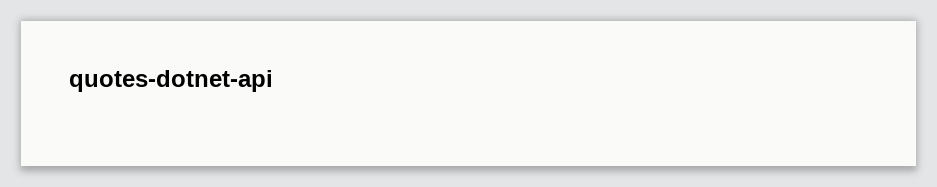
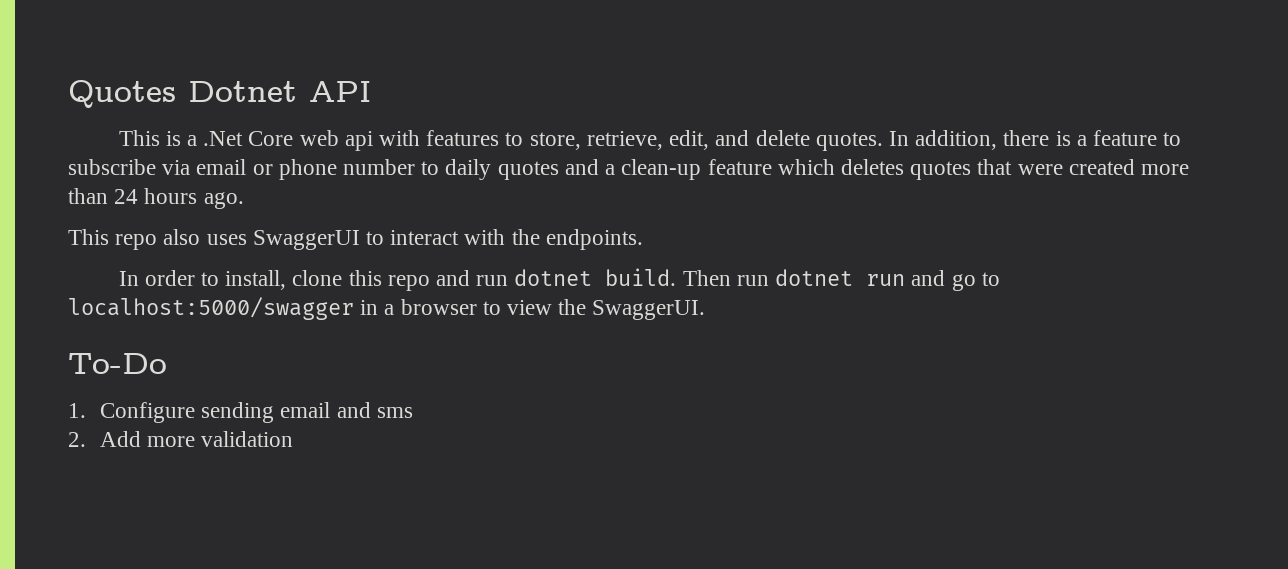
- quotes-dotnet-api
+ Quotes Dotnet API
+ This is a .Net Core web api with features to store, retrieve, edit, and delete quotes. In addition, there is a feature to subscribe via email or phone number to daily quotes and a clean-up feature which deletes quotes that were created more than 24 hours ago.
+ This repo also uses SwaggerUI to interact with the endpoints.
+ In order to install, clone this repo and run dotnet build. Then run dotnet run and go to localhost:5000/swagger in a browser to view the SwaggerUI.
+ To-Do
+ 1. Configure sending email and sms
+ 2. Add more validation

